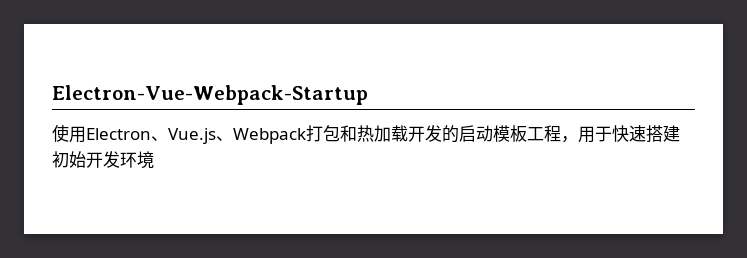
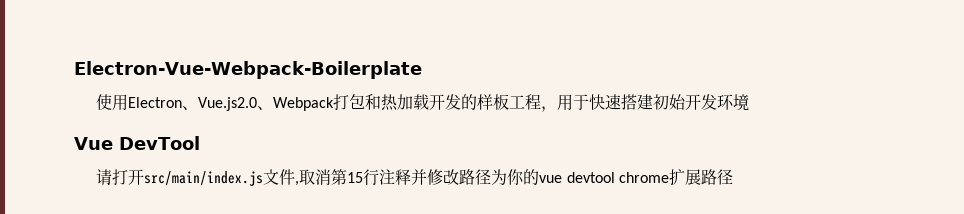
- Electron-Vue-Webpack-Startup
+ Electron-Vue-Webpack-Boilerplate
- 使用Electron、Vue.js、Webpack打包和热加载开发的启动模板工程，用于快速搭建初始开发环境
+ 使用Electron、Vue.js2.0、Webpack打包和热加载开发的样板工程，用于快速搭建初始开发环境
+ Vue DevTool
+ 请打开src/main/index.js文件,取消第15行注释并修改路径为你的vue devtool chrome扩展路径

